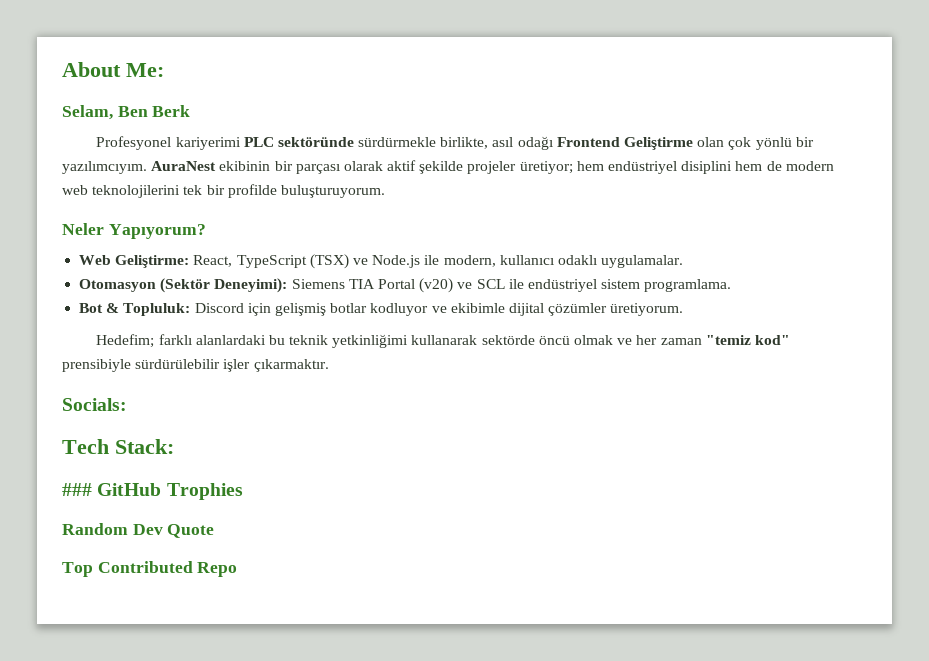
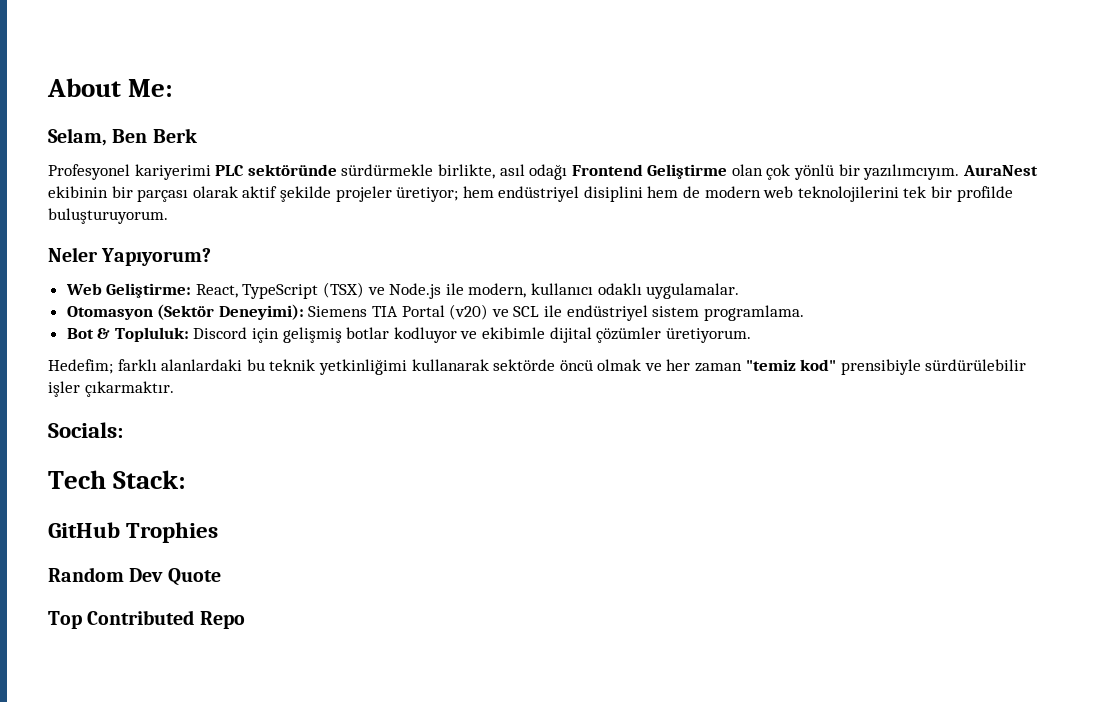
- ### GitHub Trophies
+ GitHub Trophies

